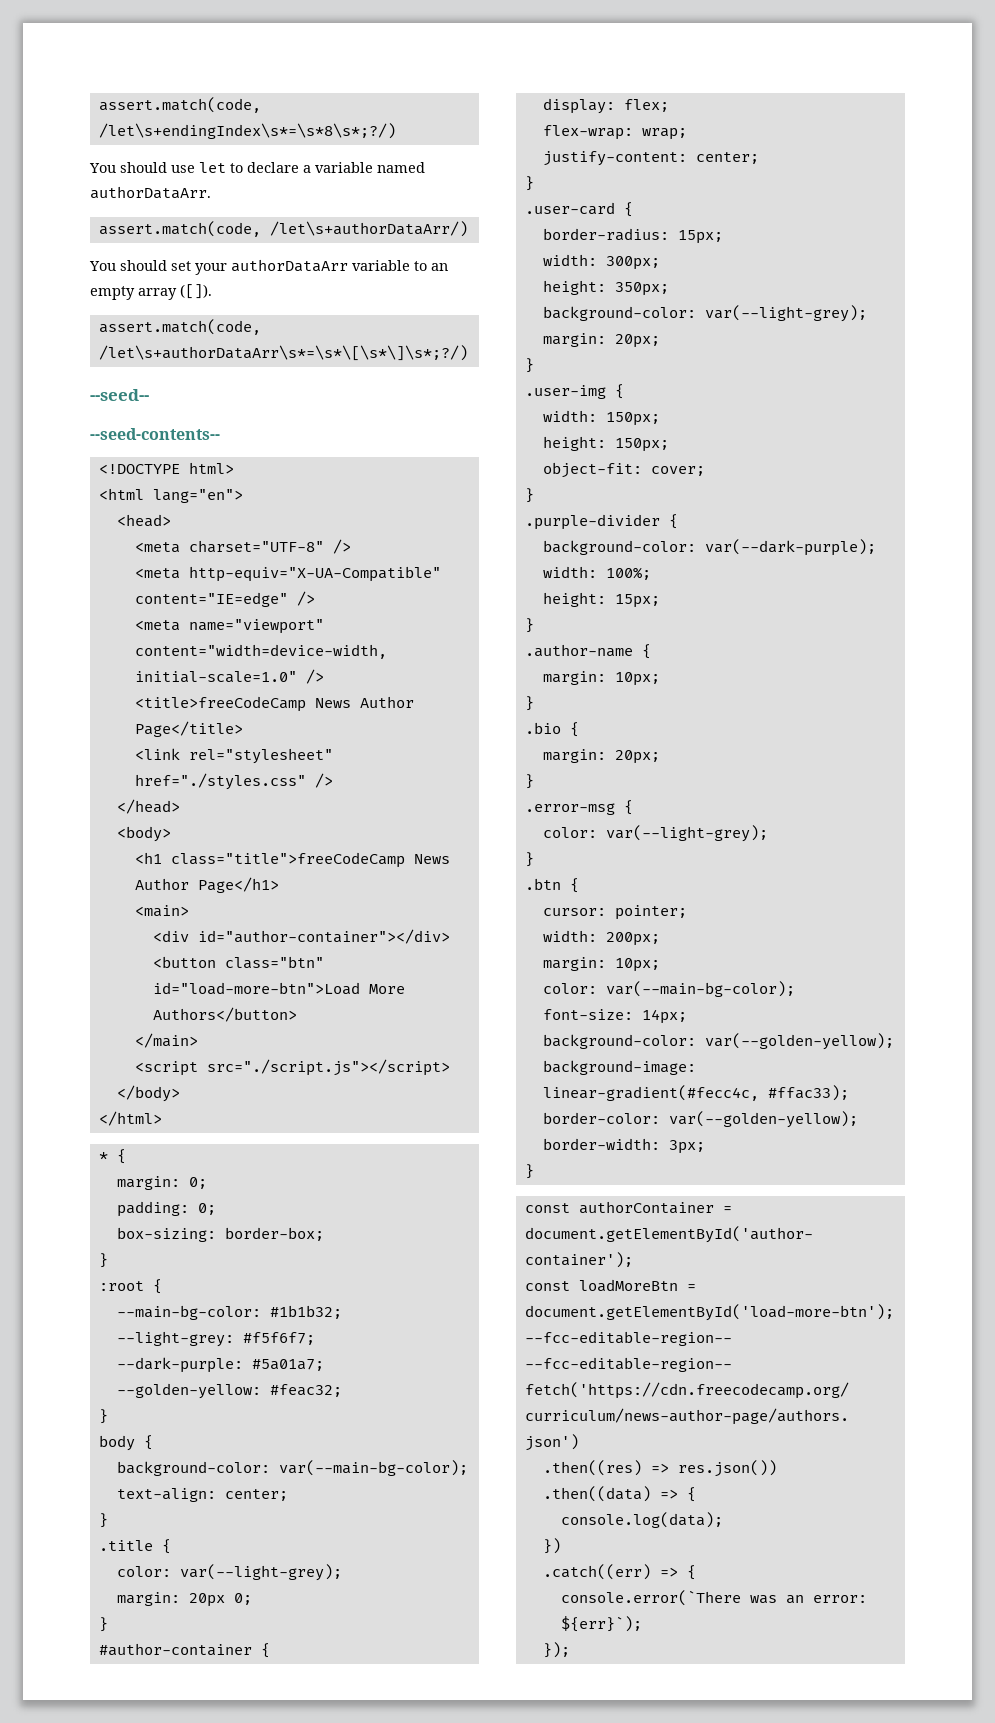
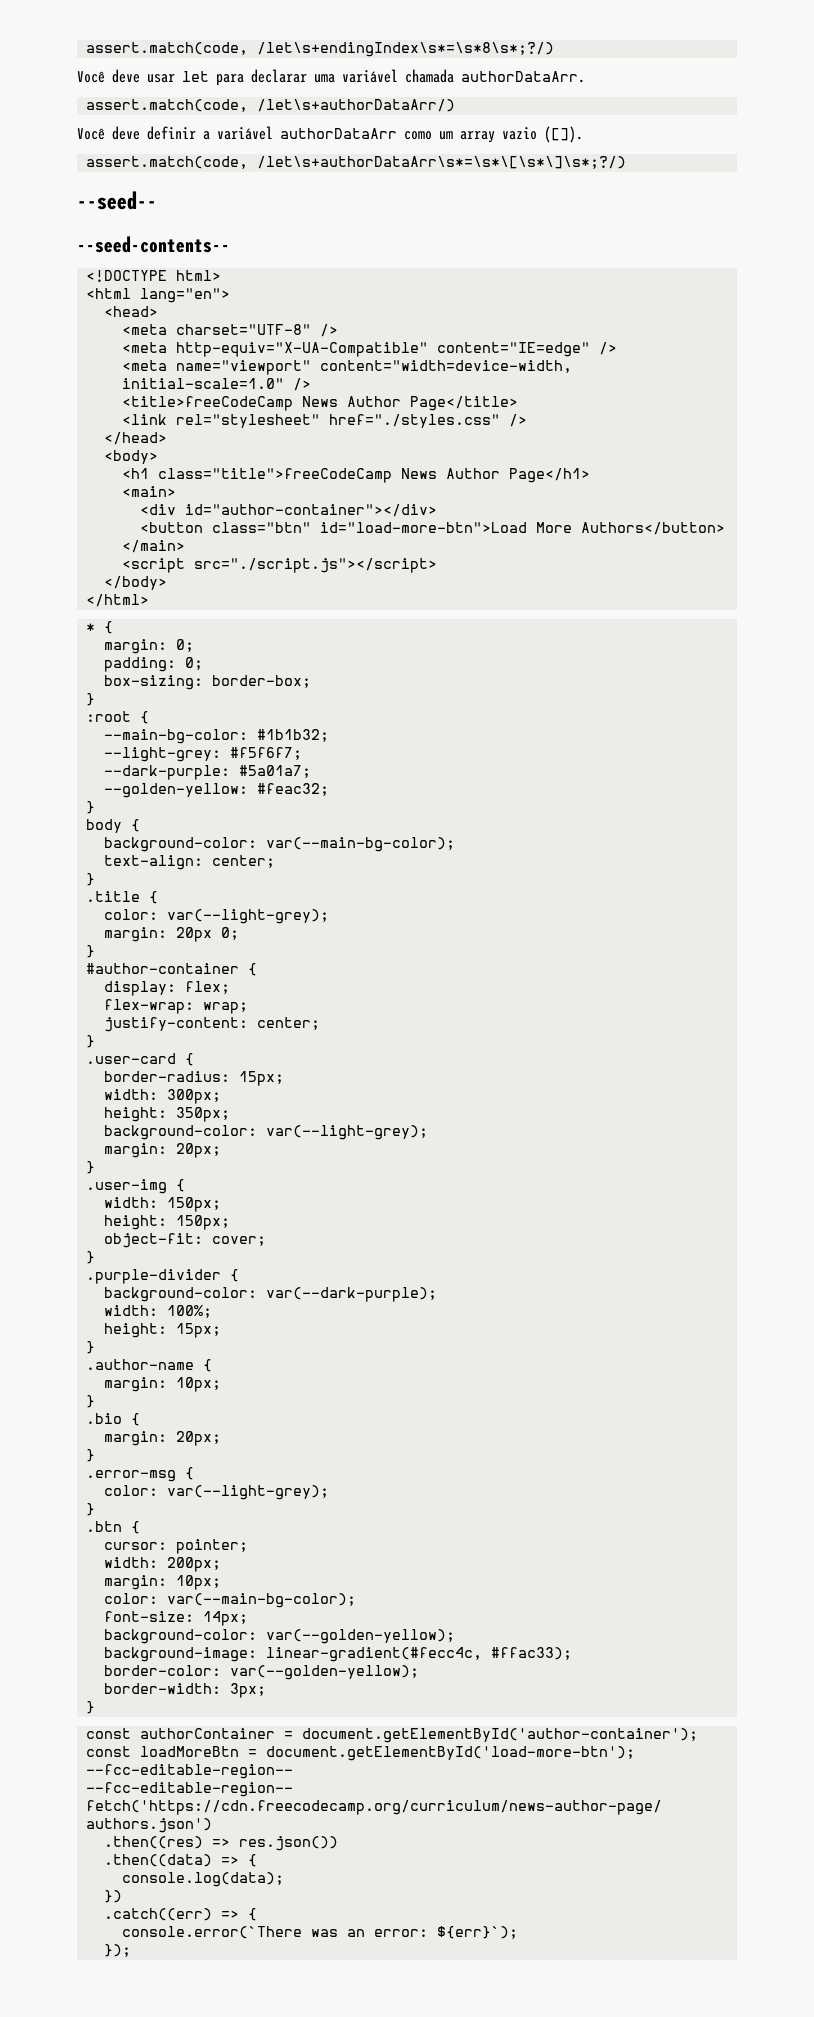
- You should use let to declare a variable named authorDataArr.
+ Você deve usar let para declarar uma variável chamada authorDataArr.
  assert.match(code, /let\s+authorDataArr/)
- You should set your authorDataArr variable to an empty array ([]).
+ Você deve definir a variável authorDataArr como um array vazio ([]).

